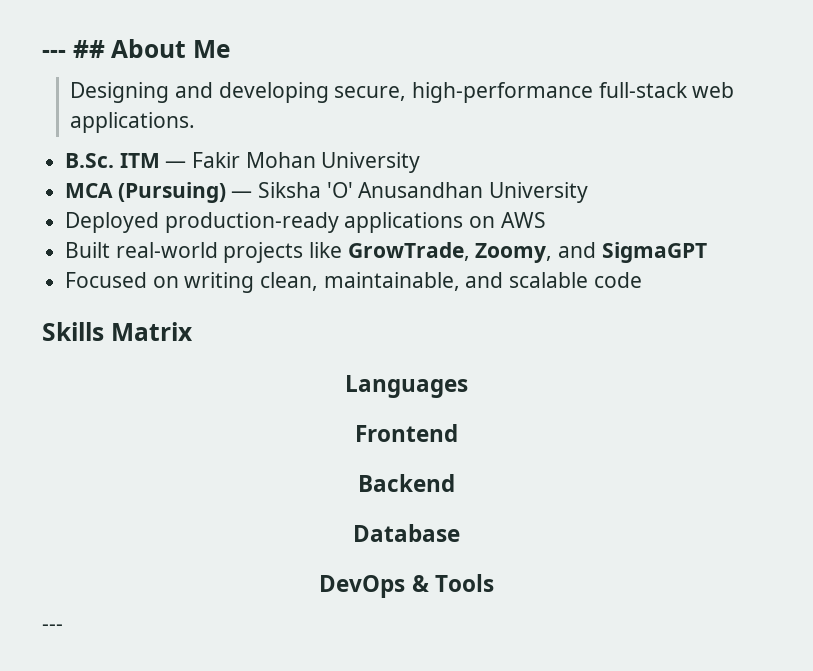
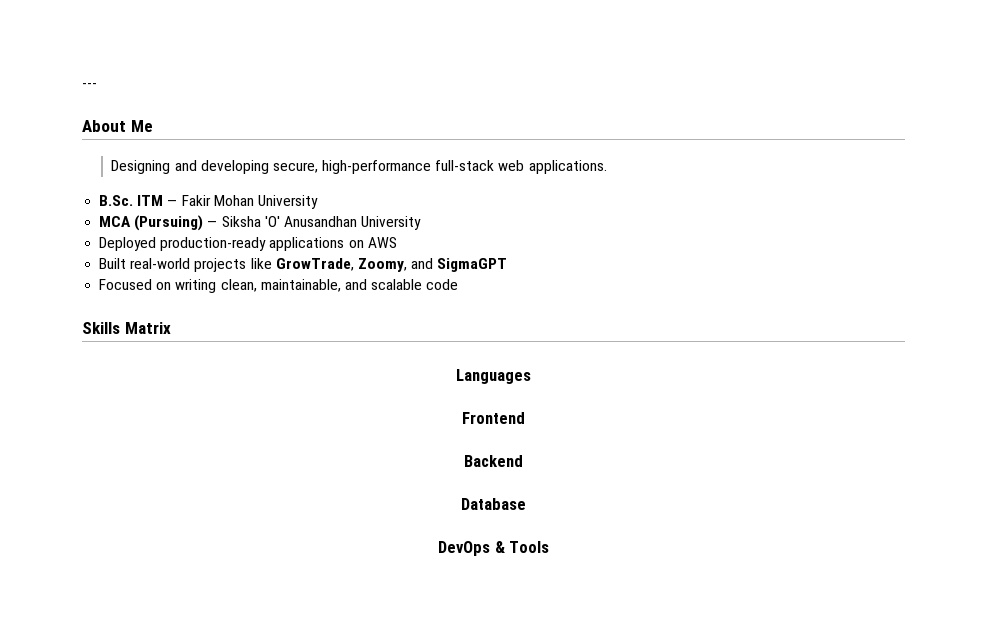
- --- ## About Me
+ ---
+ About Me
  DevOps & Tools
- ---

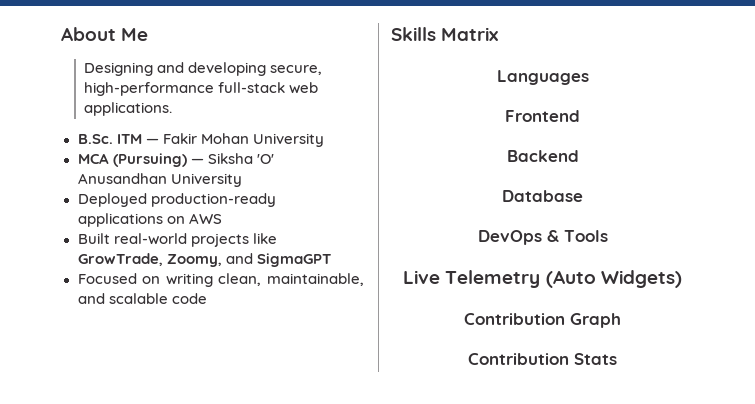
- ---
+ Live Telemetry (Auto Widgets)
+ Contribution Graph
+ Contribution Stats

